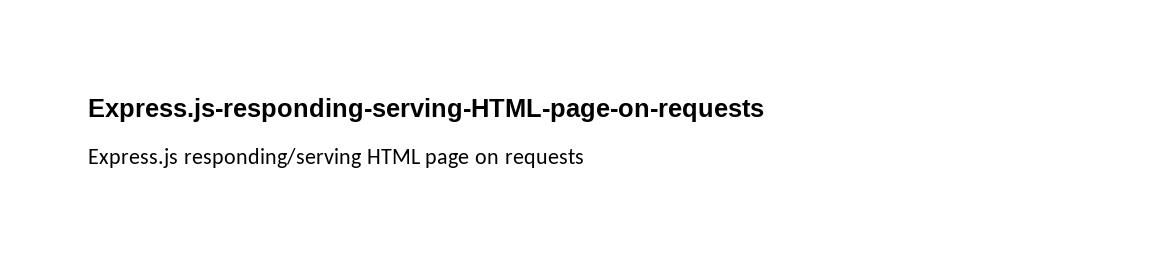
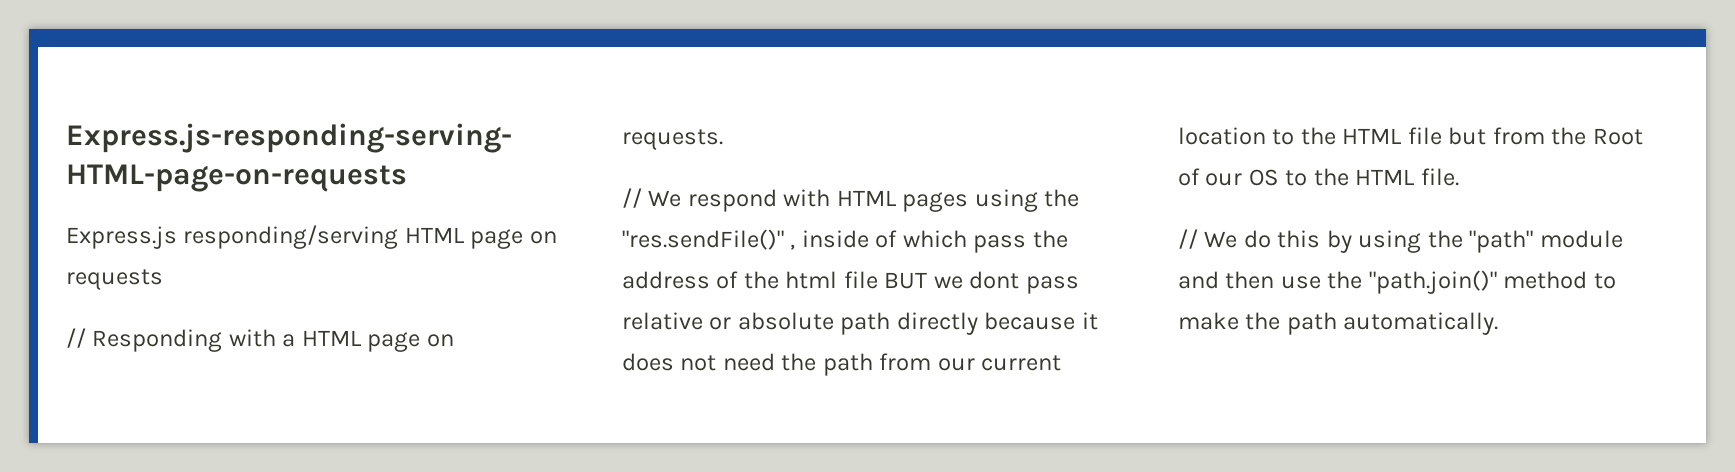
+ // Responding with a HTML page on requests.
+ // We respond with HTML pages using the "res.sendFile()" , inside of which pass the address of the html file BUT we dont pass relative or absolute path directly because it does not need the path from our current location to the HTML file but from the Root of our OS to the HTML file.
+ // We do this by using the "path" module and then use the "path.join()" method to make the path automatically.

